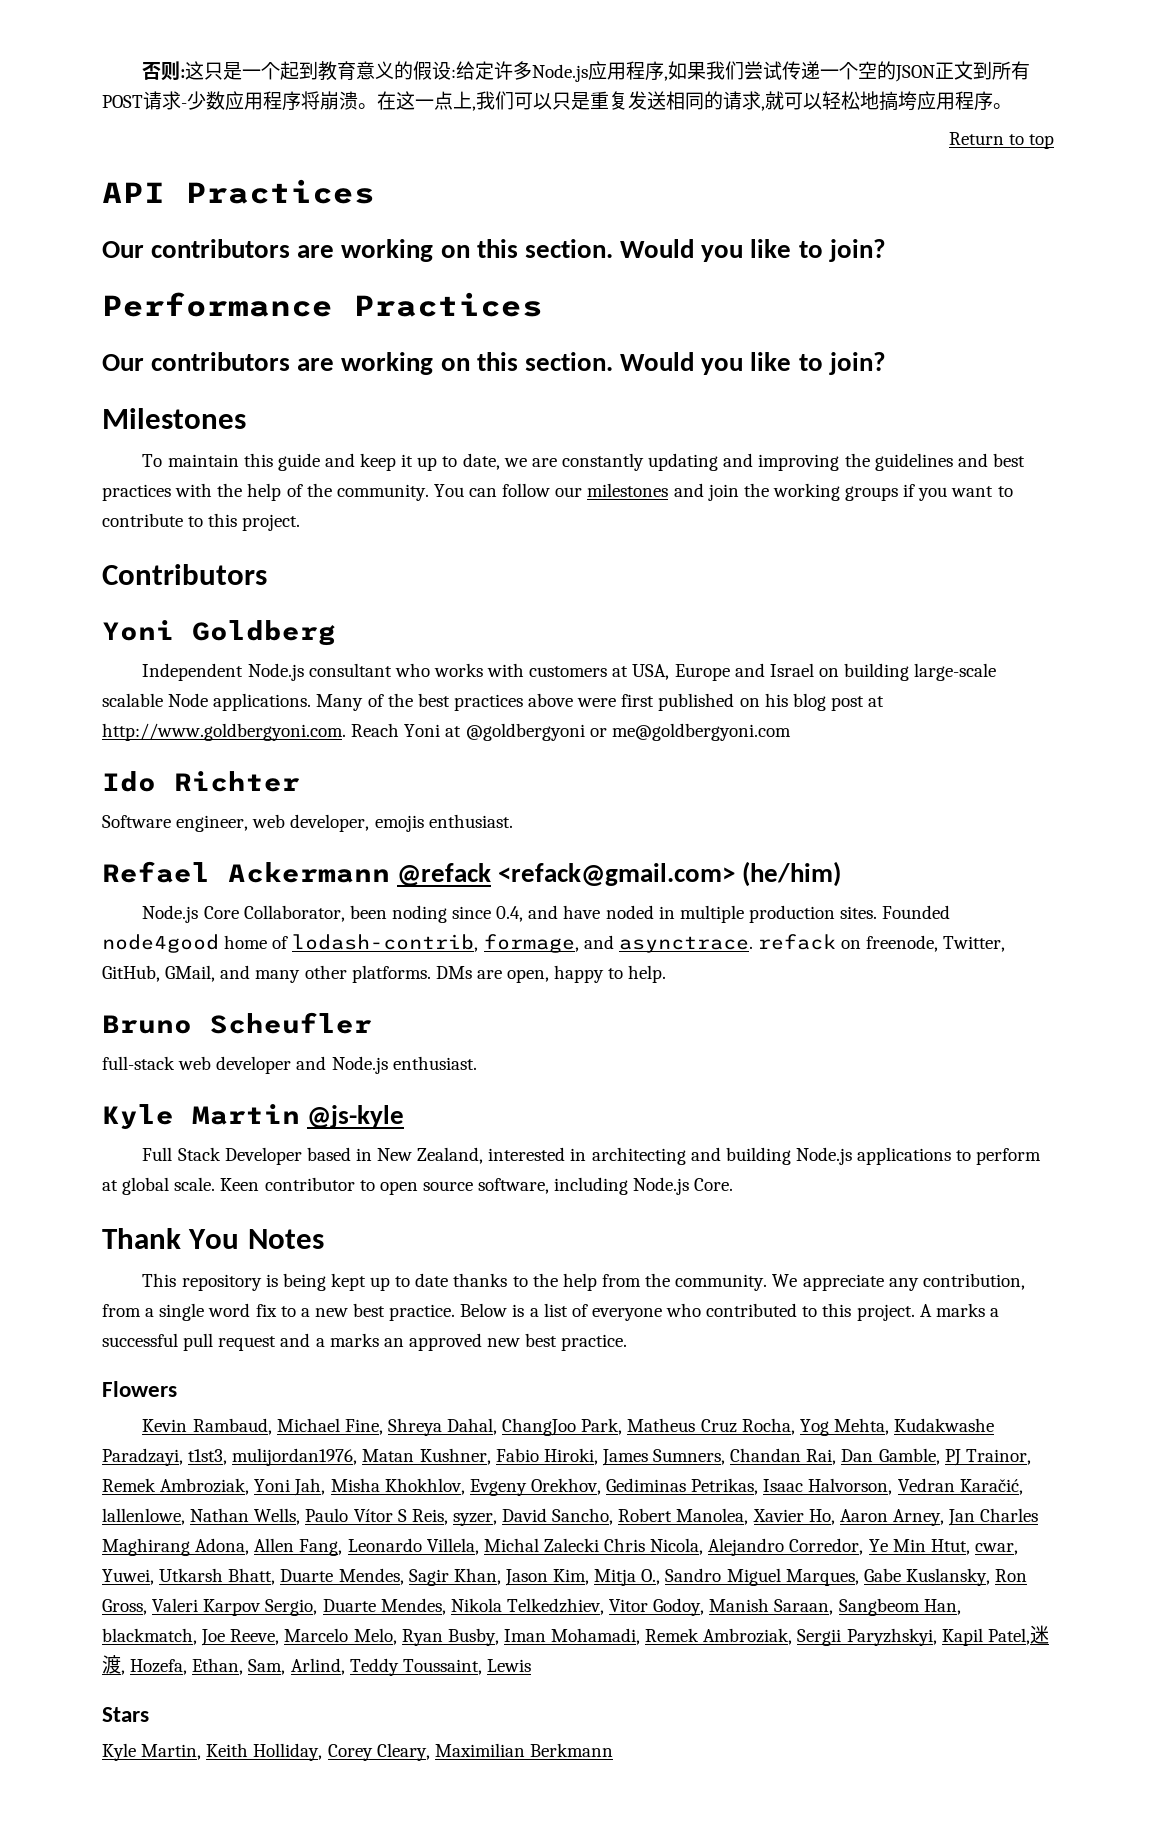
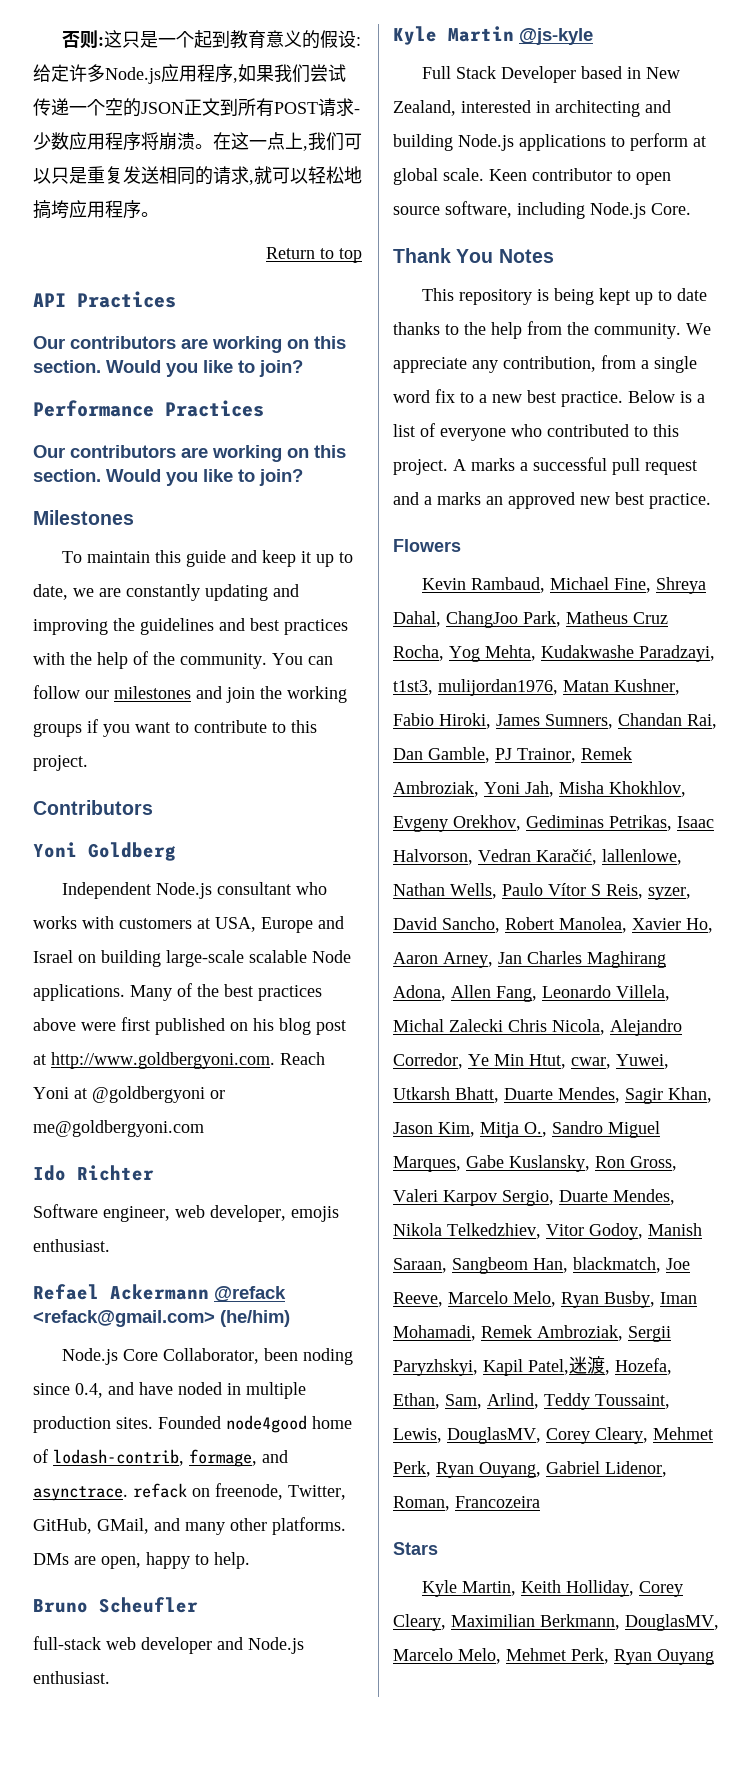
- Kevin Rambaud, Michael Fine, Shreya Dahal, ChangJoo Park, Matheus Cruz Rocha, Yog Mehta, Kudakwashe Paradzayi, t1st3, mulijordan1976, Matan Kushner, Fabio Hiroki, James Sumners, Chandan Rai, Dan Gamble, PJ Trainor, Remek Ambroziak, Yoni Jah, Misha Khokhlov, Evgeny Orekhov, Gediminas Petrikas, Isaac Halvorson, Vedran Karačić, lallenlowe, Nathan Wells, Paulo Vítor S Reis, syzer, David Sancho, Robert Manolea, Xavier Ho, Aaron Arney, Jan Charles Maghirang Adona, Allen Fang, Leonardo Villela, Michal Zalecki Chris Nicola, Alejandro Corredor, Ye Min Htut, cwar, Yuwei, Utkarsh Bhatt, Duarte Mendes, Sagir Khan, Jason Kim, Mitja O., Sandro Miguel Marques, Gabe Kuslansky, Ron Gross, Valeri Karpov Sergio, Duarte Mendes, Nikola Telkedzhiev, Vitor Godoy, Manish Saraan, Sangbeom Han, blackmatch, Joe Reeve, Marcelo Melo, Ryan Busby, Iman Mohamadi, Remek Ambroziak, Sergii Paryzhskyi, Kapil Patel,迷渡, Hozefa, Ethan, Sam, Arlind, Teddy Toussaint, Lewis
+ Kevin Rambaud, Michael Fine, Shreya Dahal, ChangJoo Park, Matheus Cruz Rocha, Yog Mehta, Kudakwashe Paradzayi, t1st3, mulijordan1976, Matan Kushner, Fabio Hiroki, James Sumners, Chandan Rai, Dan Gamble, PJ Trainor, Remek Ambroziak, Yoni Jah, Misha Khokhlov, Evgeny Orekhov, Gediminas Petrikas, Isaac Halvorson, Vedran Karačić, lallenlowe, Nathan Wells, Paulo Vítor S Reis, syzer, David Sancho, Robert Manolea, Xavier Ho, Aaron Arney, Jan Charles Maghirang Adona, Allen Fang, Leonardo Villela, Michal Zalecki Chris Nicola, Alejandro Corredor, Ye Min Htut, cwar, Yuwei, Utkarsh Bhatt, Duarte Mendes, Sagir Khan, Jason Kim, Mitja O., Sandro Miguel Marques, Gabe Kuslansky, Ron Gross, Valeri Karpov Sergio, Duarte Mendes, Nikola Telkedzhiev, Vitor Godoy, Manish Saraan, Sangbeom Han, blackmatch, Joe Reeve, Marcelo Melo, Ryan Busby, Iman Mohamadi, Remek Ambroziak, Sergii Paryzhskyi, Kapil Patel,迷渡, Hozefa, Ethan, Sam, Arlind, Teddy Toussaint, Lewis, DouglasMV, Corey Cleary, Mehmet Perk, Ryan Ouyang, Gabriel Lidenor, Roman, Francozeira
- Kyle Martin, Keith Holliday, Corey Cleary, Maximilian Berkmann
+ Kyle Martin, Keith Holliday, Corey Cleary, Maximilian Berkmann, DouglasMV, Marcelo Melo, Mehmet Perk, Ryan Ouyang

